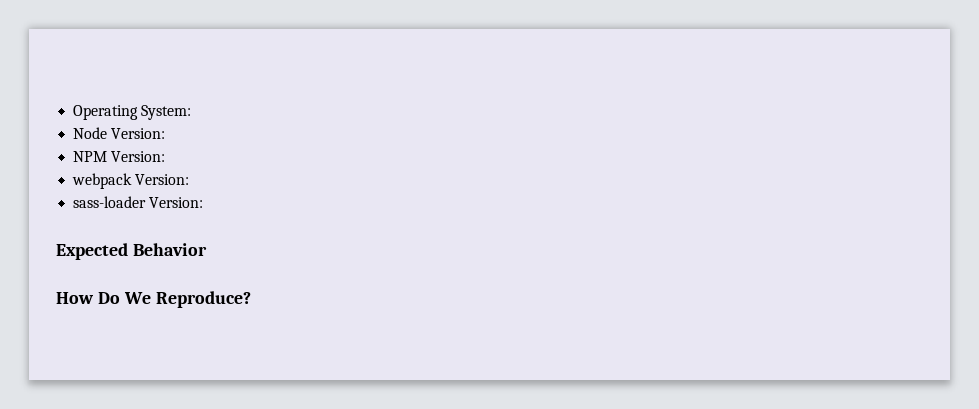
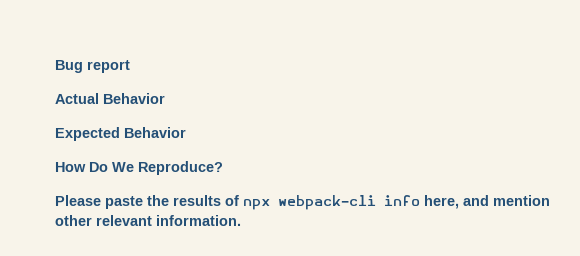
- Operating System:
- Node Version:
- NPM Version:
- webpack Version:
- sass-loader Version:
+ Bug report
+ Actual Behavior
+ Please paste the results of npx webpack-cli info here, and mention other relevant information.

